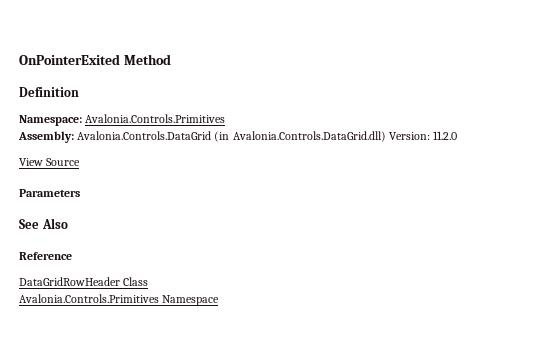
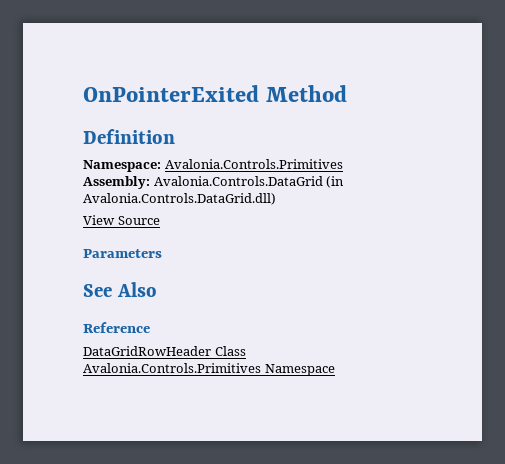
- Assembly: Avalonia.Controls.DataGrid (in Avalonia.Controls.DataGrid.dll) Version: 11.2.0
+ Assembly: Avalonia.Controls.DataGrid (in Avalonia.Controls.DataGrid.dll)

